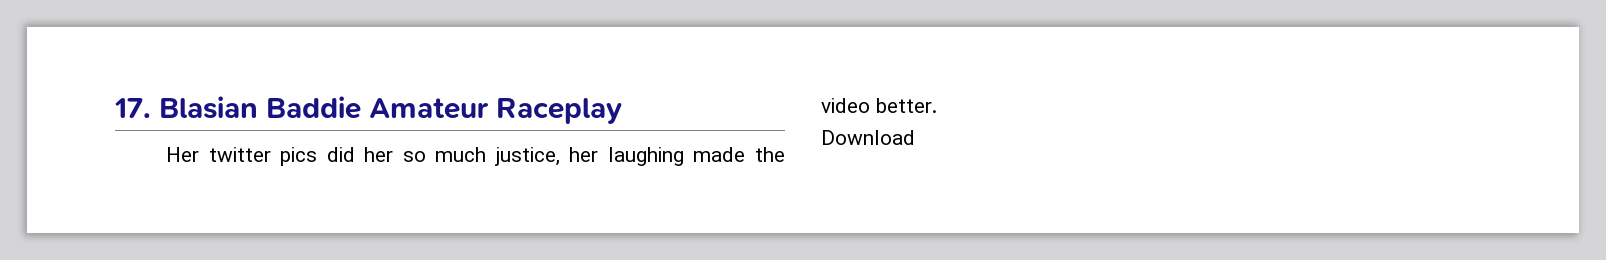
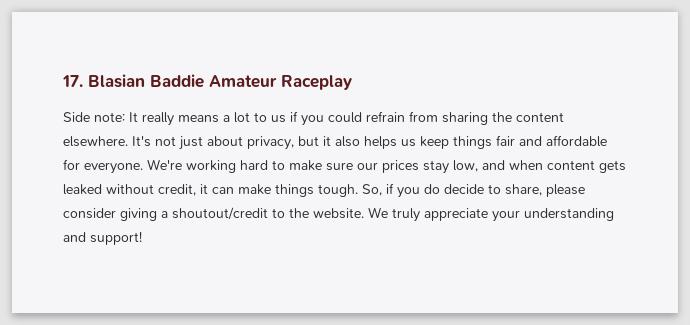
- Her twitter pics did her so much justice, her laughing made the video better.
- Download
+ Side note: It really means a lot to us if you could refrain from sharing the content elsewhere. It's not just about privacy, but it also helps us keep things fair and affordable for everyone. We're working hard to make sure our prices stay low, and when content gets leaked without credit, it can make things tough. So, if you do decide to share, please consider giving a shoutout/credit to the website. We truly appreciate your understanding and support!

